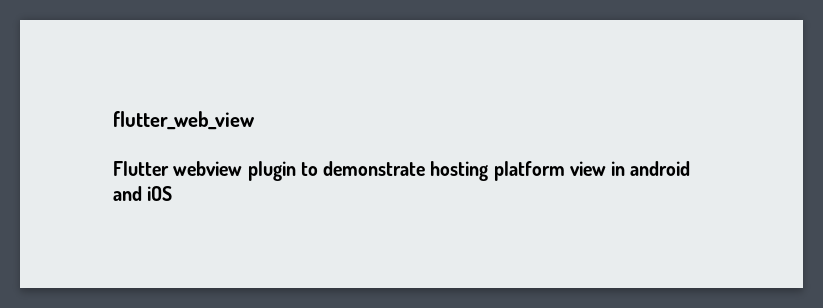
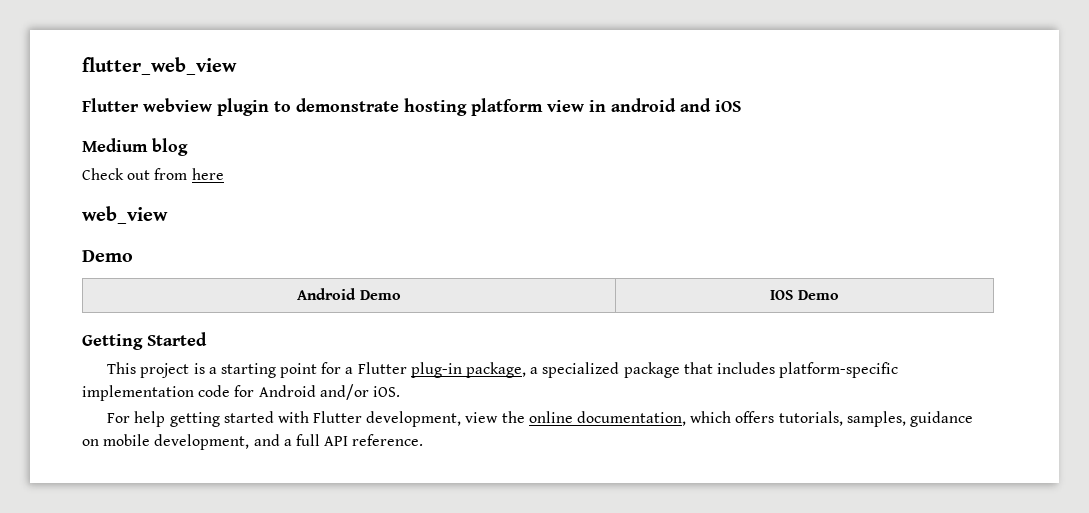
+ Medium blog
+ Check out from here
+ web_view
+ Demo
+ Android Demo | IOS Demo
+ Getting Started
+ This project is a starting point for a Flutter plug-in package, a specialized package that includes platform-specific implementation code for Android and/or iOS.
+ For help getting started with Flutter development, view the online documentation, which offers tutorials, samples, guidance on mobile development, and a full API reference.

